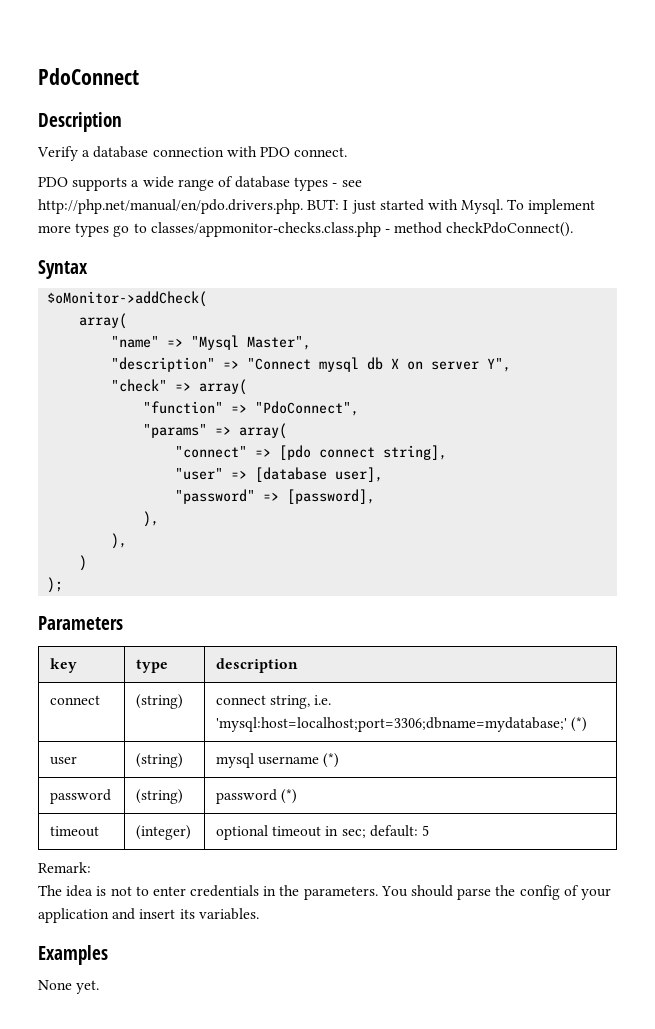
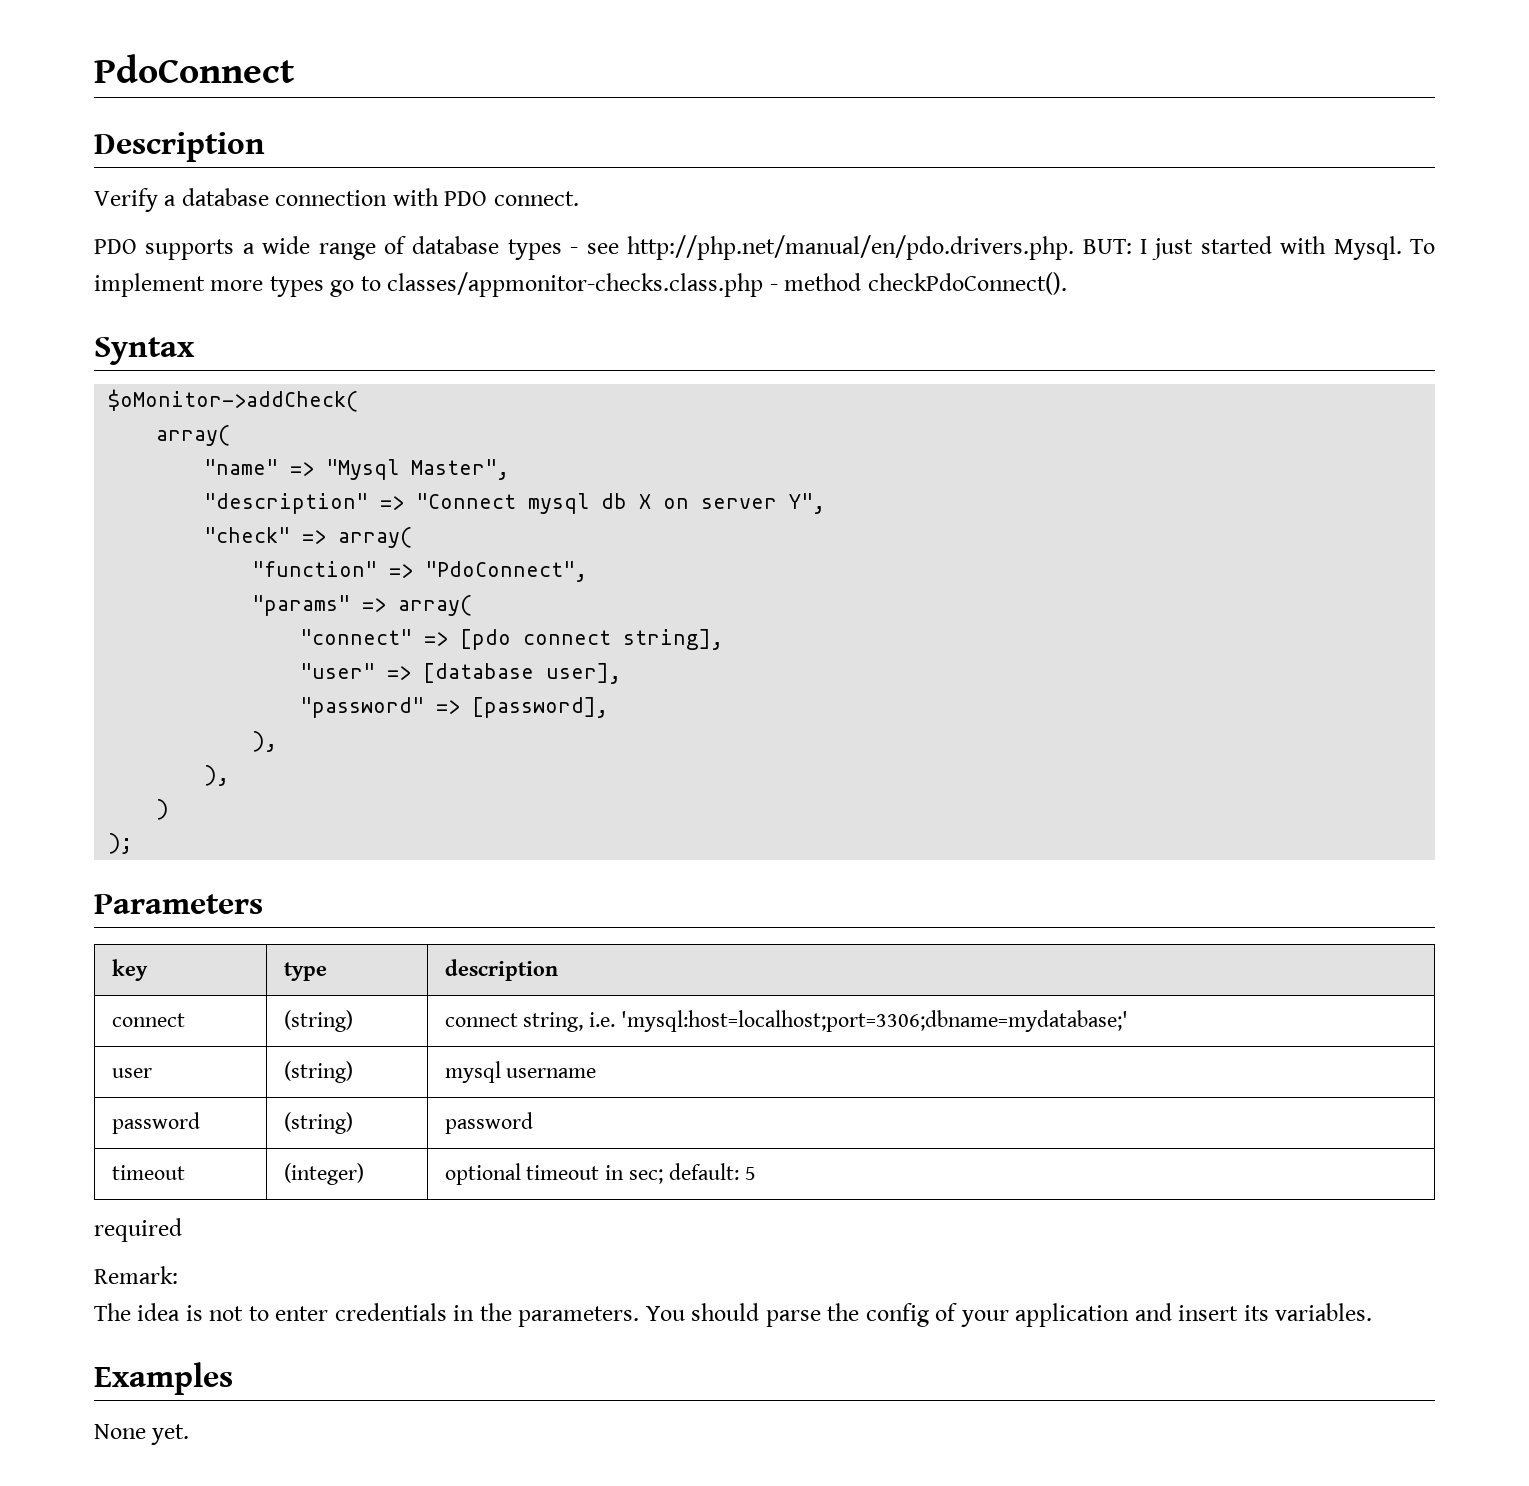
- connect | (string) | connect string, i.e. 'mysql:host=localhost;port=3306;dbname=mydatabase;' (*)
+ connect | (string) | connect string, i.e. 'mysql:host=localhost;port=3306;dbname=mydatabase;'
- user | (string) | mysql username (*)
+ user | (string) | mysql username
- password | (string) | password (*)
+ password | (string) | password
+ required

